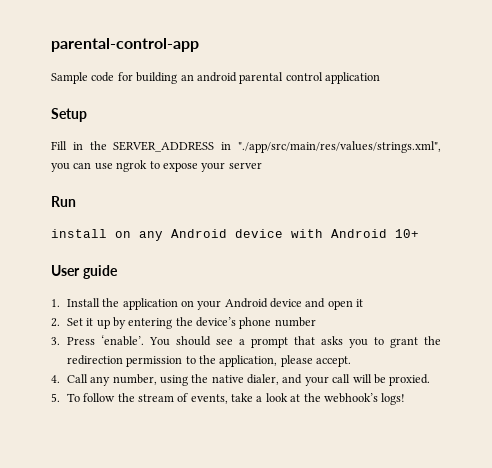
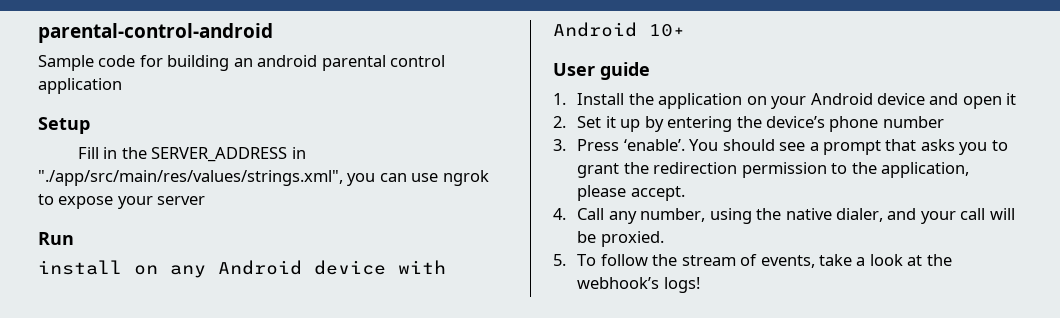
- parental-control-app
+ parental-control-android

